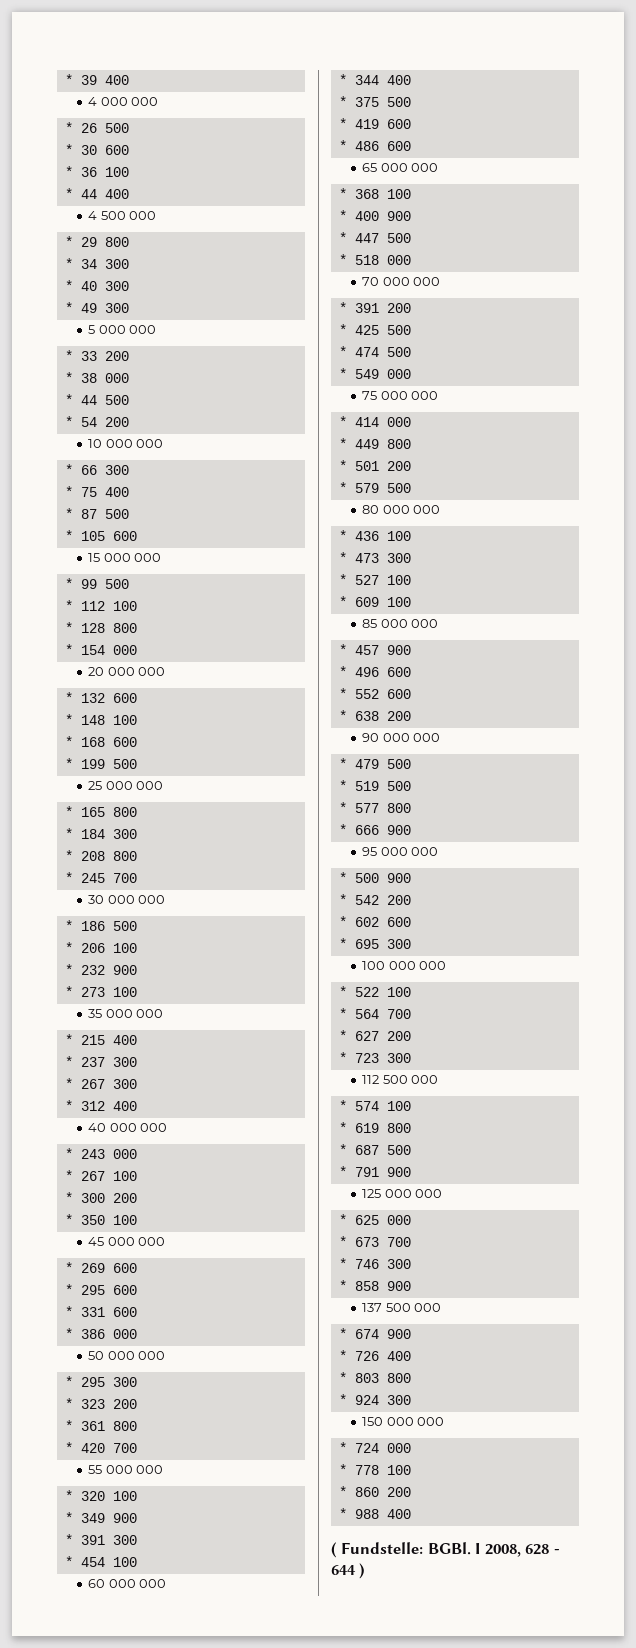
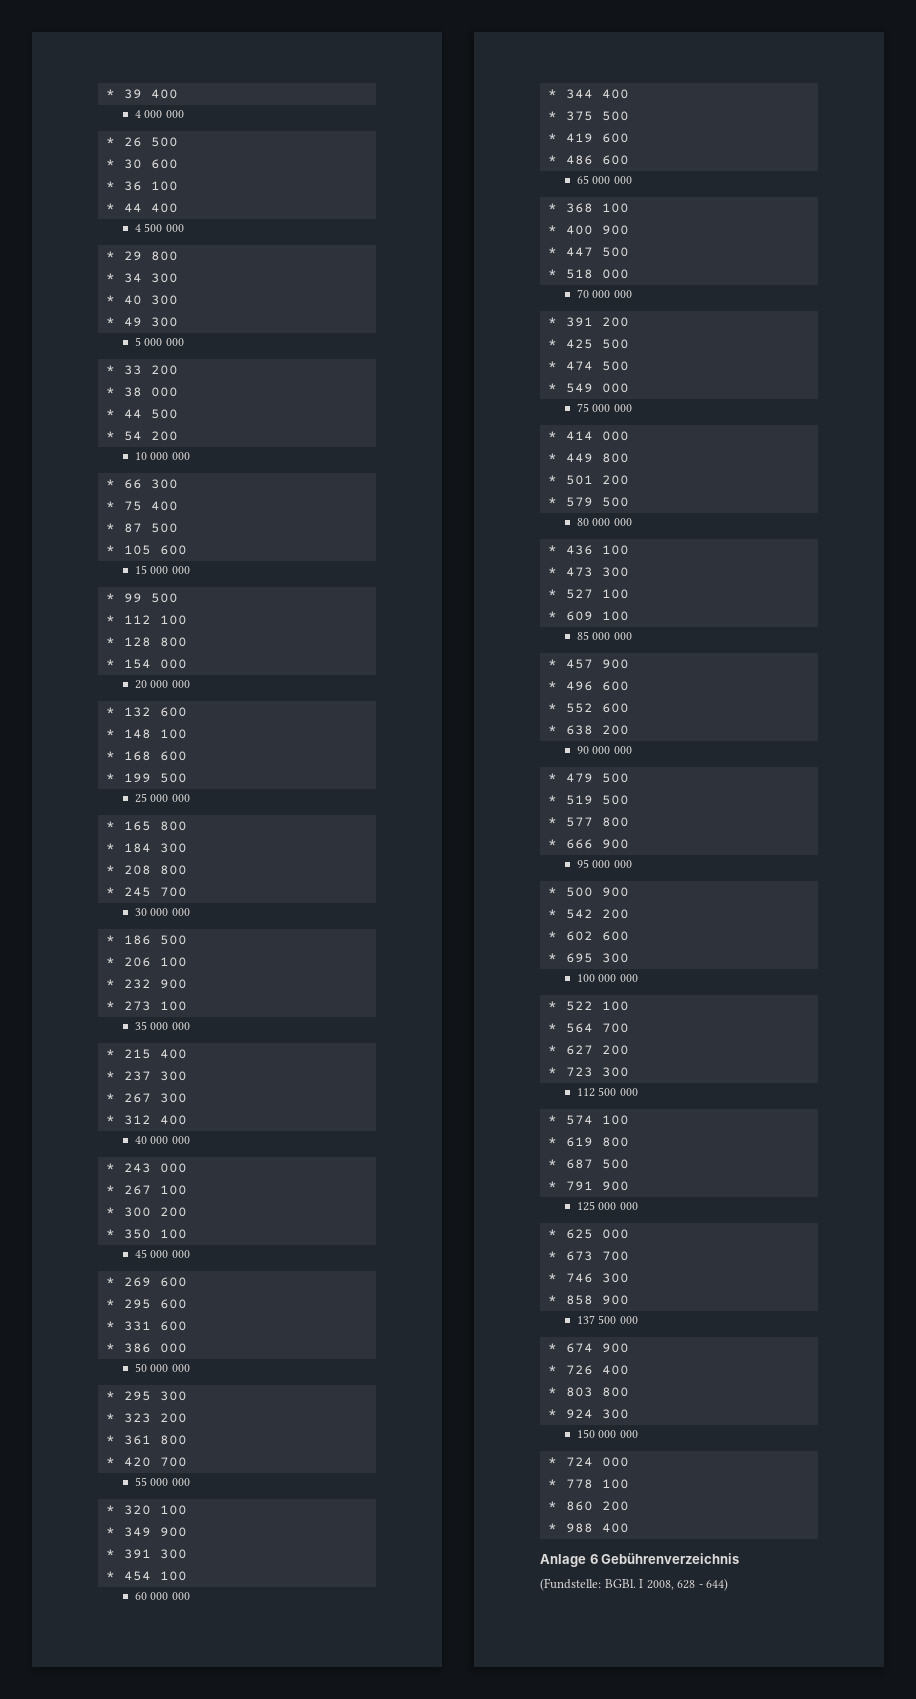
- ( Fundstelle: BGBl.
+ Anlage 6 Gebührenverzeichnis
+ (Fundstelle: BGBl.
- I 2008, 628 - 644 )
+ I 2008, 628 - 644)

